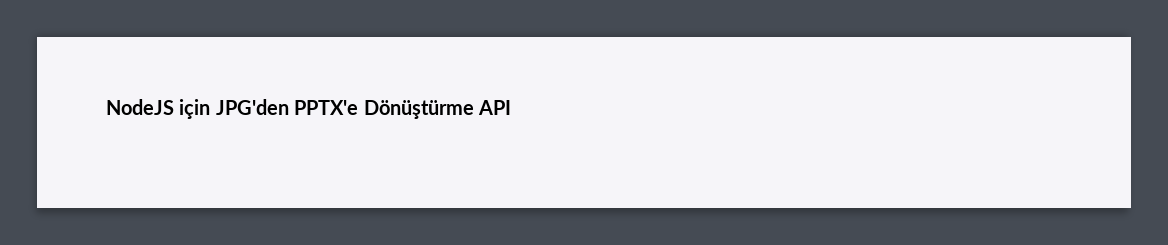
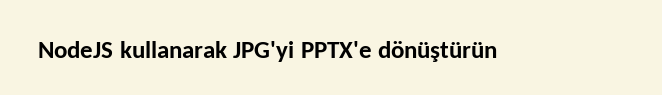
- NodeJS için JPG'den PPTX'e Dönüştürme API
+ NodeJS kullanarak JPG'yi PPTX'e dönüştürün

